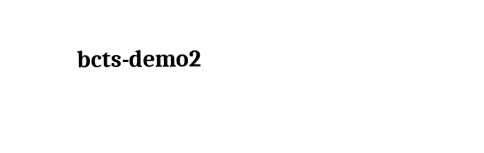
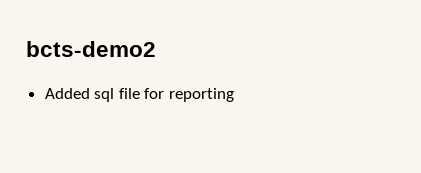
+ Added sql file for reporting

